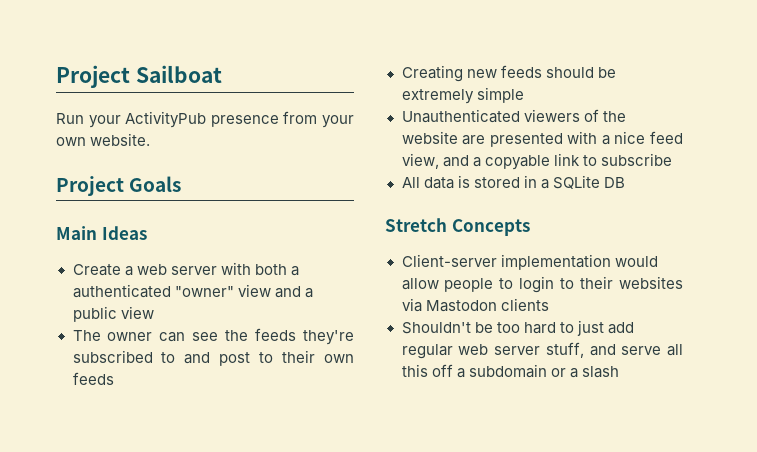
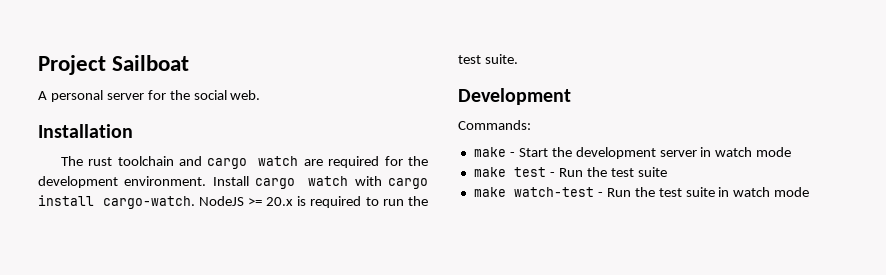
- Run your ActivityPub presence from your own website.
- Project Goals
- Main Ideas
- Create a web server with both a authenticated "owner" view and a public view
- The owner can see the feeds they're subscribed to and post to their own feeds
- Creating new feeds should be extremely simple
- Unauthenticated viewers of the website are presented with a nice feed view, and a copyable link to subscribe
- All data is stored in a SQLite DB
- Stretch Concepts
- Client-server implementation would allow people to login to their websites via Mastodon clients
- Shouldn't be too hard to just add regular web server stuff, and serve all this off a subdomain or a slash
+ A personal server for the social web.
+ Installation
+ The rust toolchain and cargo watch are required for the development environment. Install cargo watch with cargo install cargo-watch. NodeJS >= 20.x is required to run the test suite.
+ Development
+ Commands:
+ make - Start the development server in watch mode
+ make test - Run the test suite
+ make watch-test - Run the test suite in watch mode

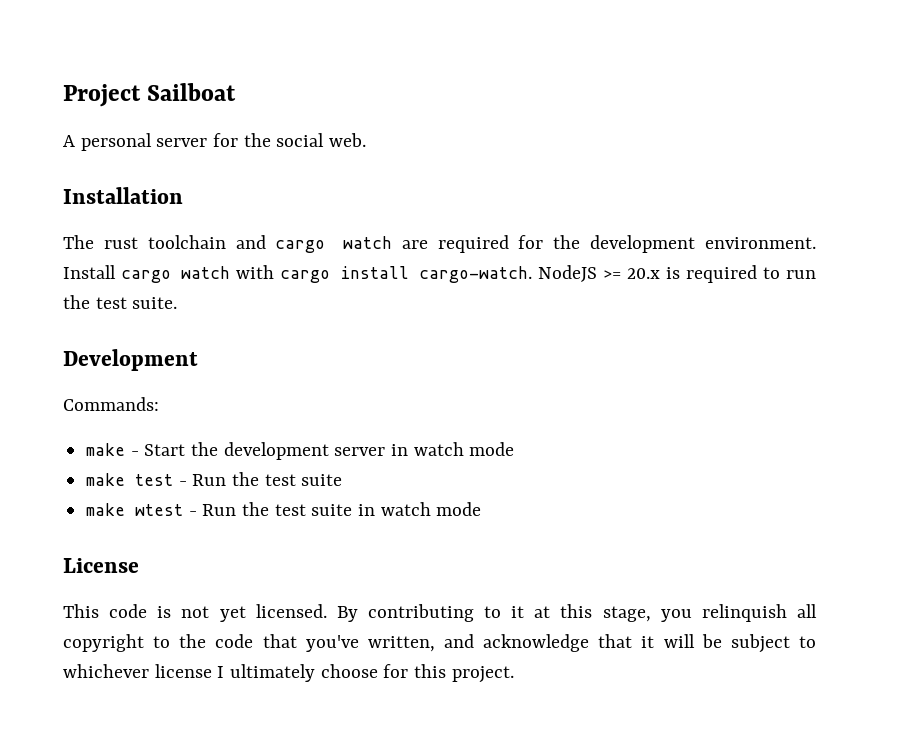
- make watch-test - Run the test suite in watch mode
+ make wtest - Run the test suite in watch mode
+ License
+ This code is not yet licensed. By contributing to it at this stage, you relinquish all copyright to the code that you've written, and acknowledge that it will be subject to whichever license I ultimately choose for this project.

